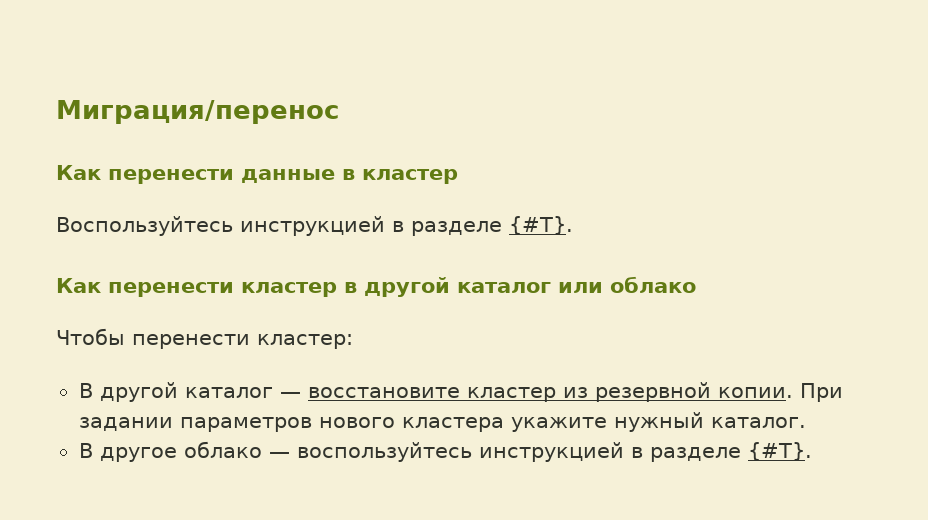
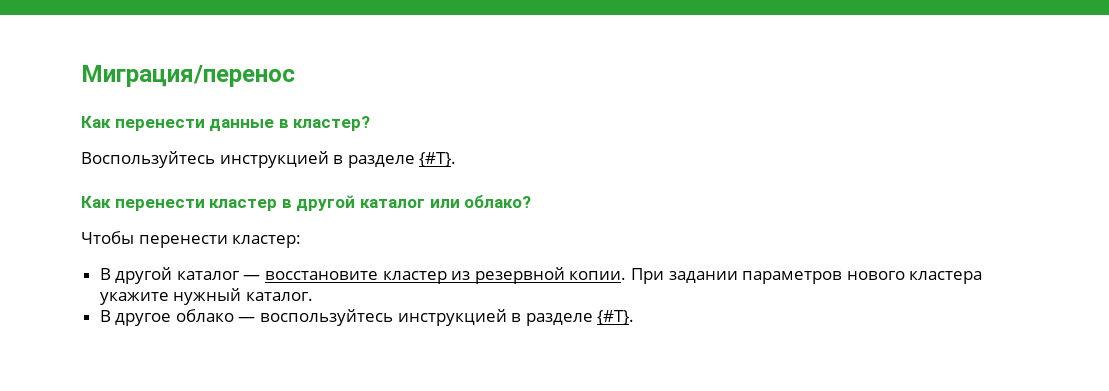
- Как перенести данные в кластер
+ Как перенести данные в кластер?
- Как перенести кластер в другой каталог или облако
+ Как перенести кластер в другой каталог или облако?

